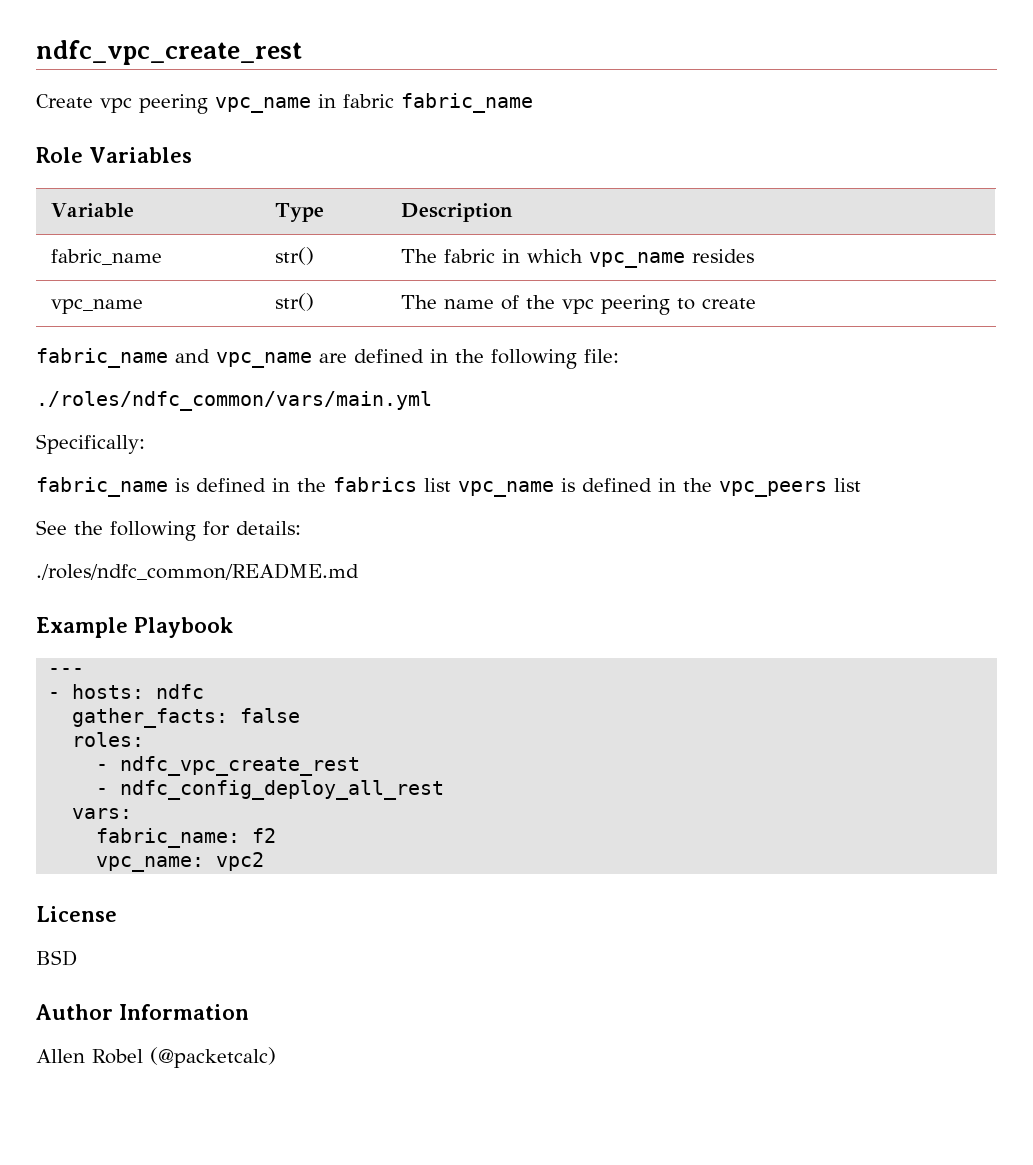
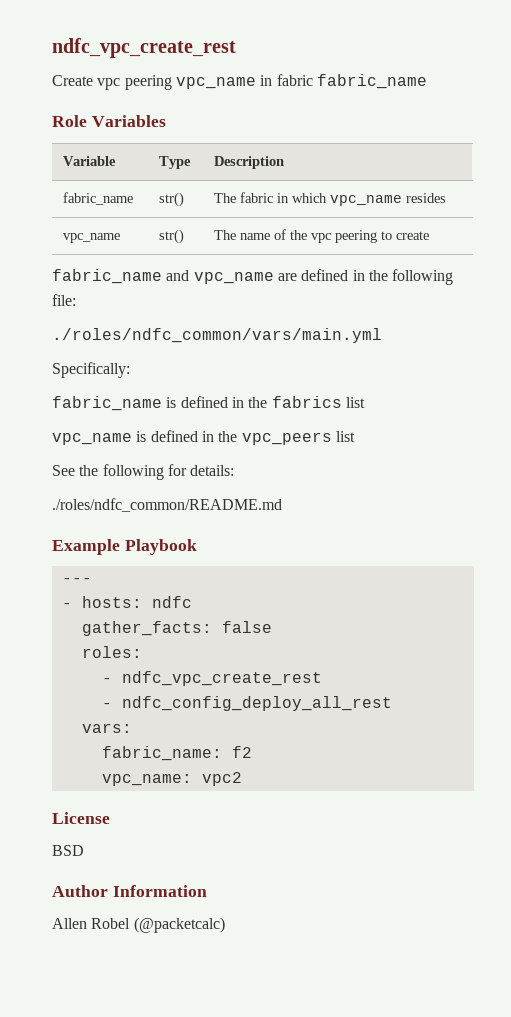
- fabric_name is defined in the fabrics list vpc_name is defined in the vpc_peers list
+ fabric_name is defined in the fabrics list
+ vpc_name is defined in the vpc_peers list

